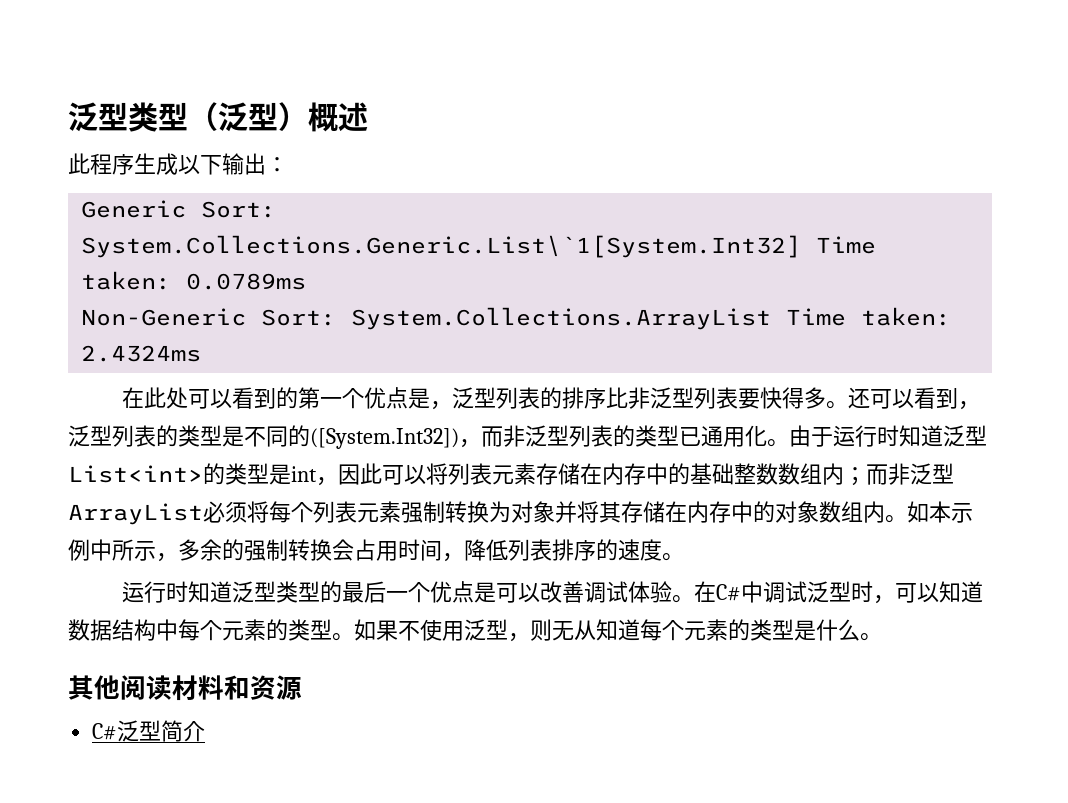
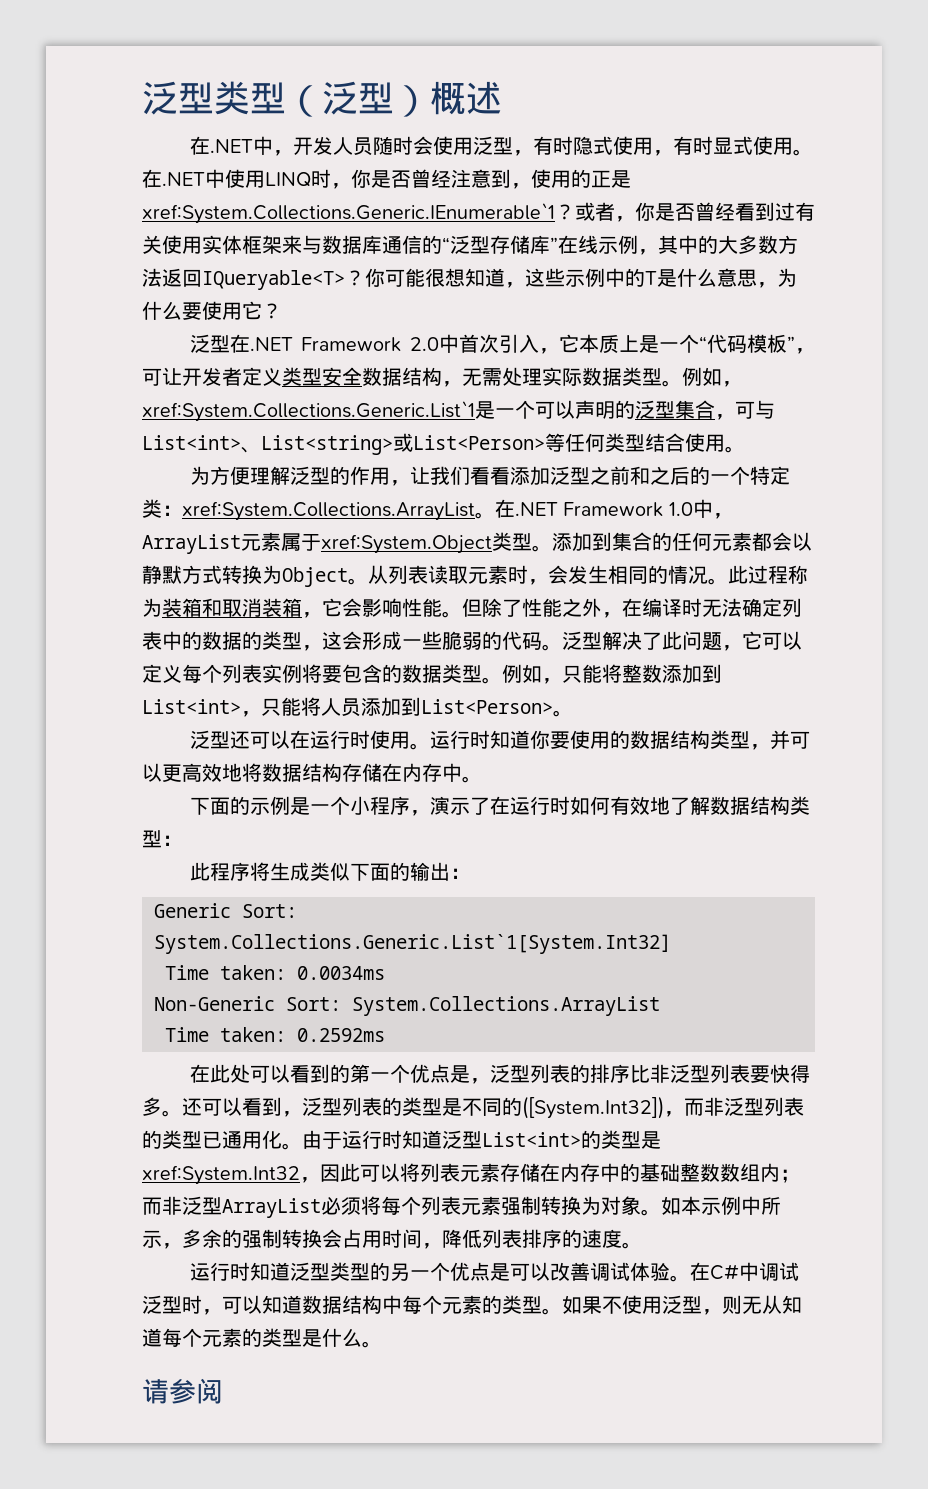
- 此程序生成以下输出：
+ 在.NET中，开发人员随时会使用泛型，有时隐式使用，有时显式使用。在.NET中使用LINQ时，你是否曾经注意到，使用的正是xref:System.Collections.Generic.IEnumerable`1？或者，你是否曾经看到过有关使用实体框架来与数据库通信的“泛型存储库”在线示例，其中的大多数方法返回IQueryable<T>？你可能很想知道，这些示例中的T是什么意思，为什么要使用它？
+ 泛型在.NET Framework 2.0中首次引入，它本质上是一个“代码模板”，可让开发者定义类型安全数据结构，无需处理实际数据类型。例如，xref:System.Collections.Generic.List`1是一个可以声明的泛型集合，可与List<int>、List<string>或List<Person>等任何类型结合使用。
+ 为方便理解泛型的作用，让我们看看添加泛型之前和之后的一个特定类：xref:System.Collections.ArrayList。在.NET Framework 1.0中，ArrayList元素属于xref:System.Object类型。添加到集合的任何元素都会以静默方式转换为Object。从列表读取元素时，会发生相同的情况。此过程称为装箱和取消装箱，它会影响性能。但除了性能之外，在编译时无法确定列表中的数据的类型，这会形成一些脆弱的代码。泛型解决了此问题，它可以定义每个列表实例将要包含的数据类型。例如，只能将整数添加到List<int>，只能将人员添加到List<Person>。
+ 泛型还可以在运行时使用。运行时知道你要使用的数据结构类型，并可以更高效地将数据结构存储在内存中。
+ 下面的示例是一个小程序，演示了在运行时如何有效地了解数据结构类型：
+ 此程序将生成类似下面的输出：
- Generic Sort: System.Collections.Generic.List\`1[System.Int32] Time taken: 0.0789ms
+ Generic Sort: System.Collections.Generic.List`1[System.Int32]
+ Time taken: 0.0034ms
- Non-Generic Sort: System.Collections.ArrayList Time taken: 2.4324ms
+ Non-Generic Sort: System.Collections.ArrayList
+ Time taken: 0.2592ms
- 由于运行时知道泛型List<int>的类型是int，因此可以将列表元素存储在内存中的基础整数数组内；而非泛型ArrayList必须将每个列表元素强制转换为对象并将其存储在内存中的对象数组内。
+ 由于运行时知道泛型List<int>的类型是xref:System.Int32，因此可以将列表元素存储在内存中的基础整数数组内；而非泛型ArrayList必须将每个列表元素强制转换为对象。
- 运行时知道泛型类型的最后一个优点是可以改善调试体验。
+ 运行时知道泛型类型的另一个优点是可以改善调试体验。
- 其他阅读材料和资源
- C#泛型简介
+ 请参阅

